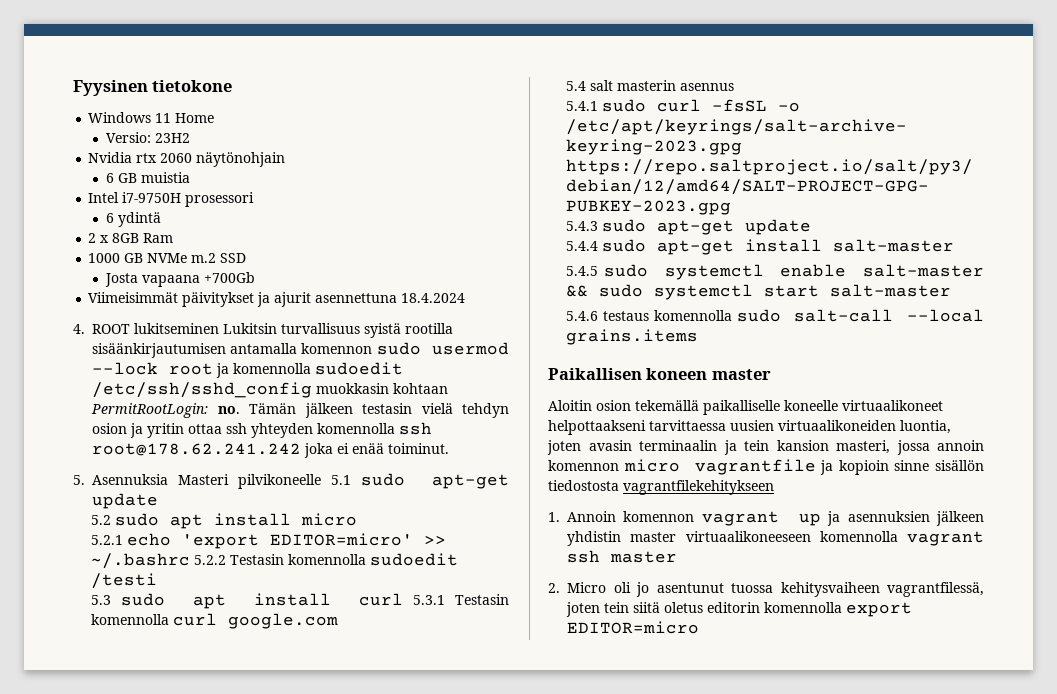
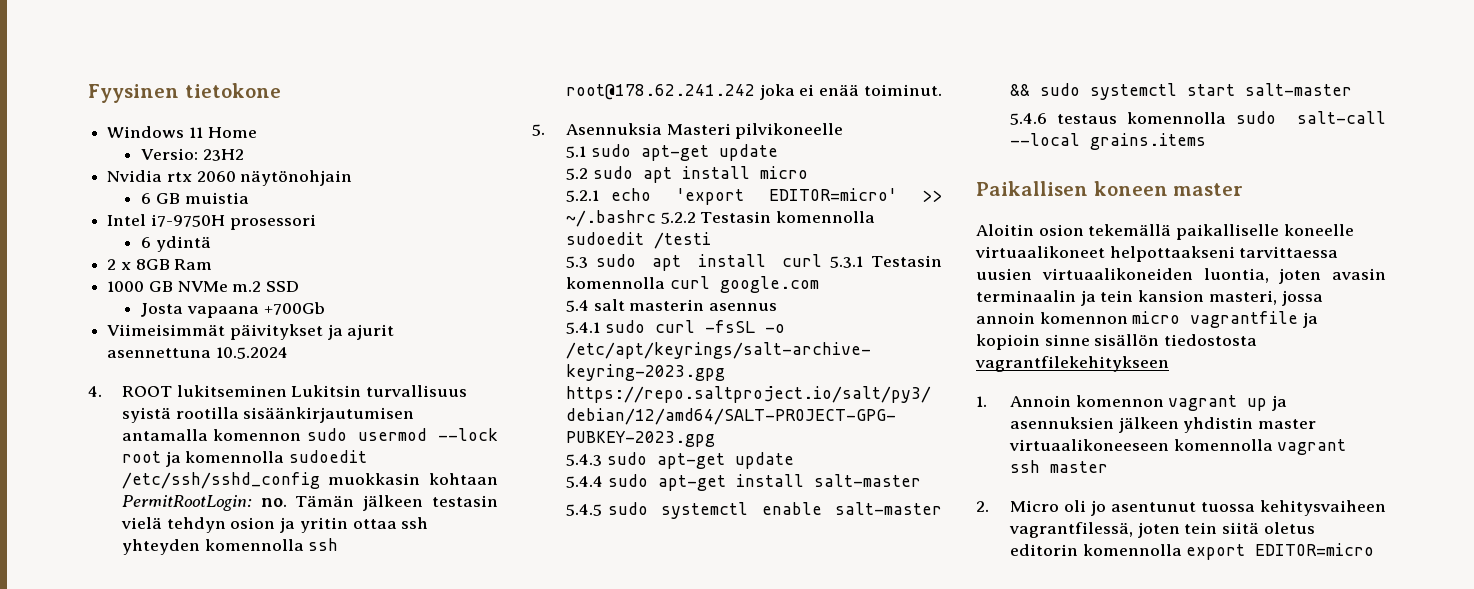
- Viimeisimmät päivitykset ja ajurit asennettuna 18.4.2024
+ Viimeisimmät päivitykset ja ajurit asennettuna 10.5.2024
- 5. Asennuksia Masteri pilvikoneelle 5.1 sudo apt-get update
+ 5. Asennuksia Masteri pilvikoneelle
+ 5.1 sudo apt-get update

